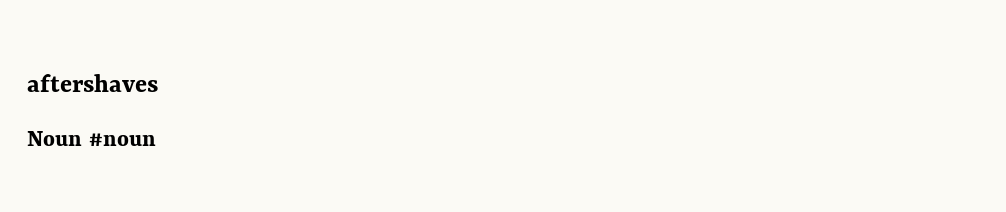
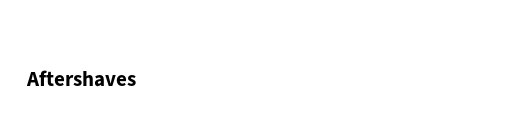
- aftershaves
- Noun #noun
+ Aftershaves

